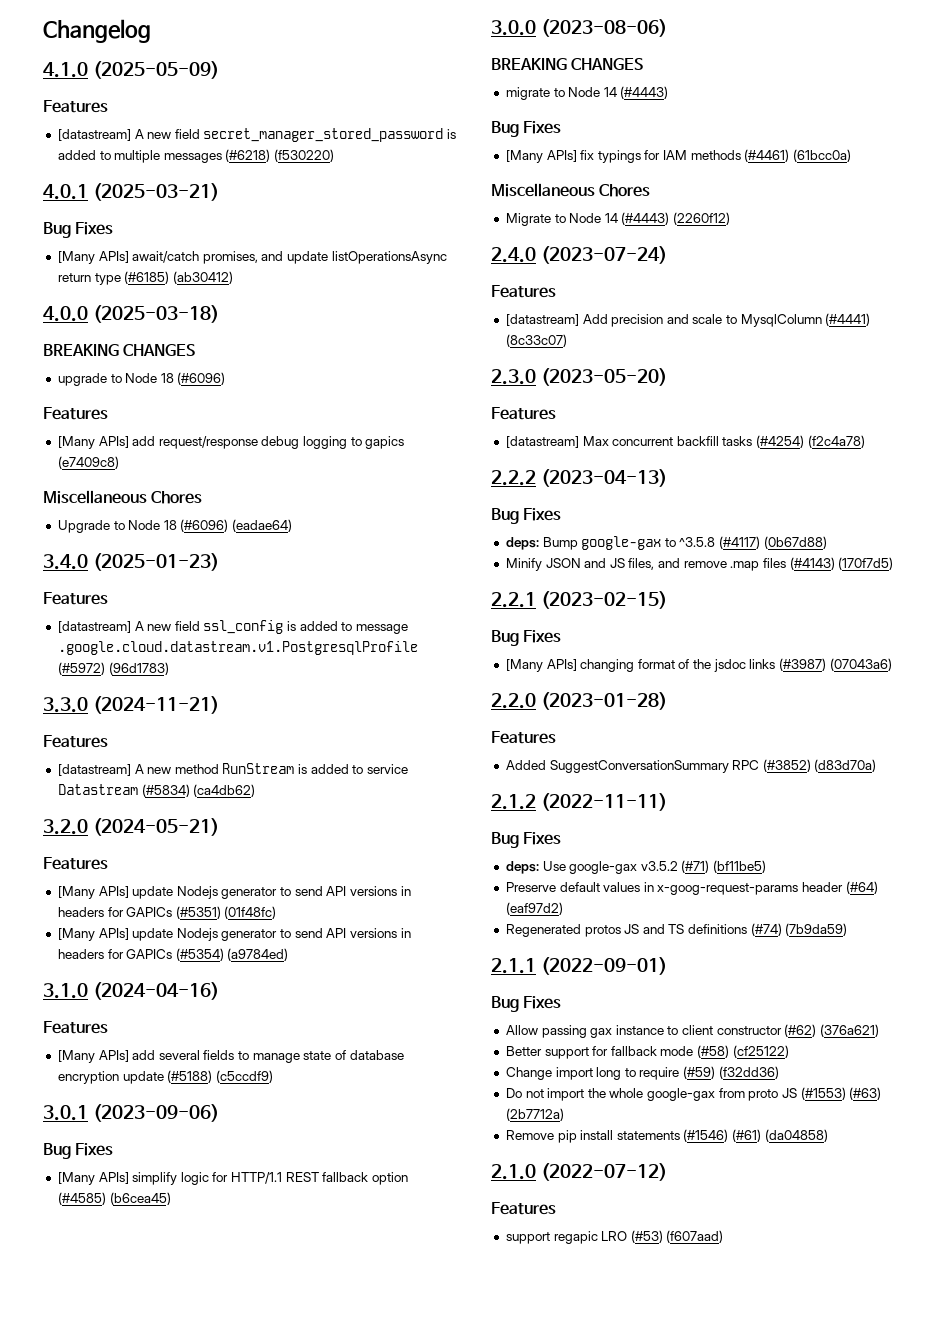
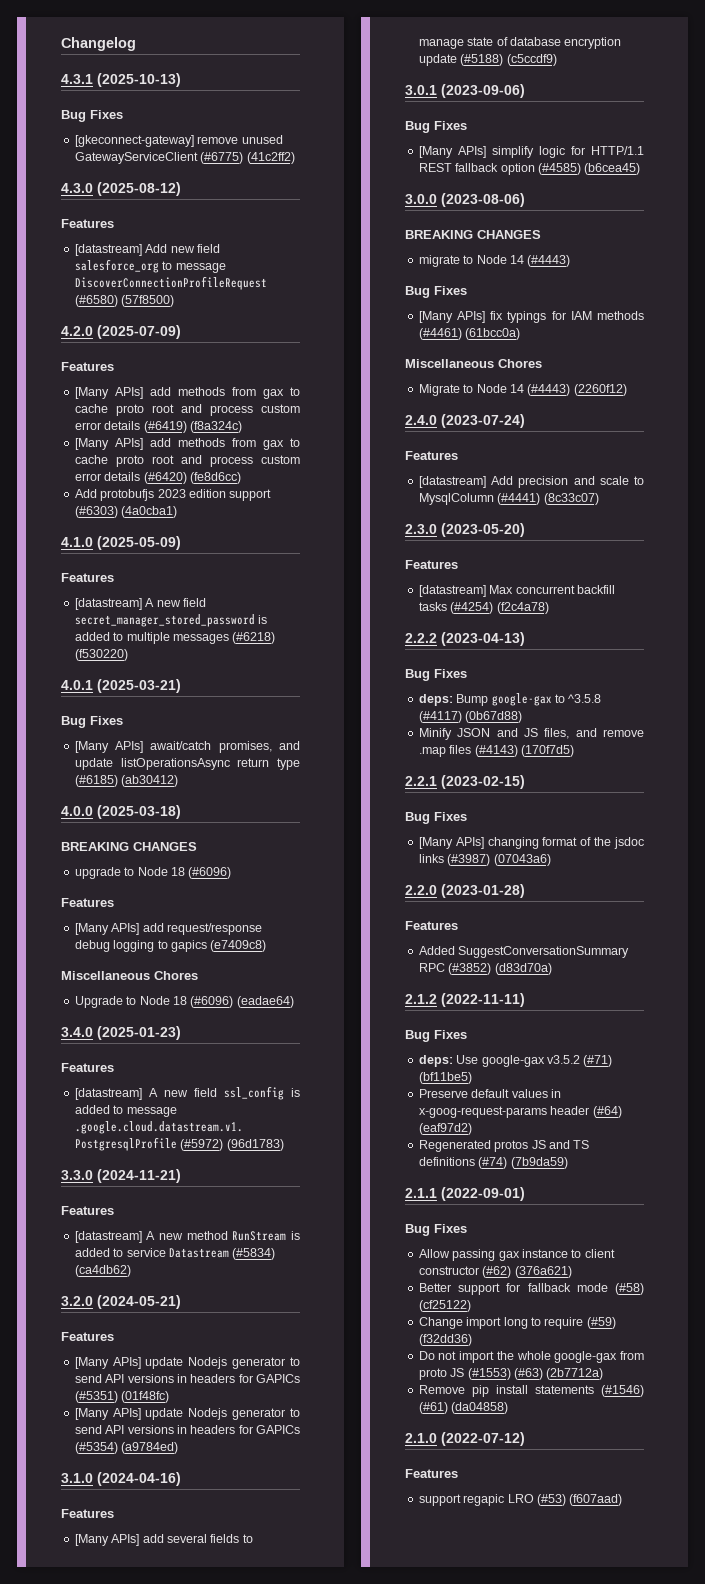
+ 4.3.1 (2025-10-13)
+ Bug Fixes
+ [gkeconnect-gateway] remove unused GatewayServiceClient (#6775) (41c2ff2)
+ 4.3.0 (2025-08-12)
+ Features
+ [datastream] Add new field salesforce_org to message DiscoverConnectionProfileRequest (#6580) (57f8500)
+ 4.2.0 (2025-07-09)
+ Features
+ [Many APIs] add methods from gax to cache proto root and process custom error details (#6419) (f8a324c)
+ [Many APIs] add methods from gax to cache proto root and process custom error details (#6420) (fe8d6cc)
+ Add protobufjs 2023 edition support (#6303) (4a0cba1)

